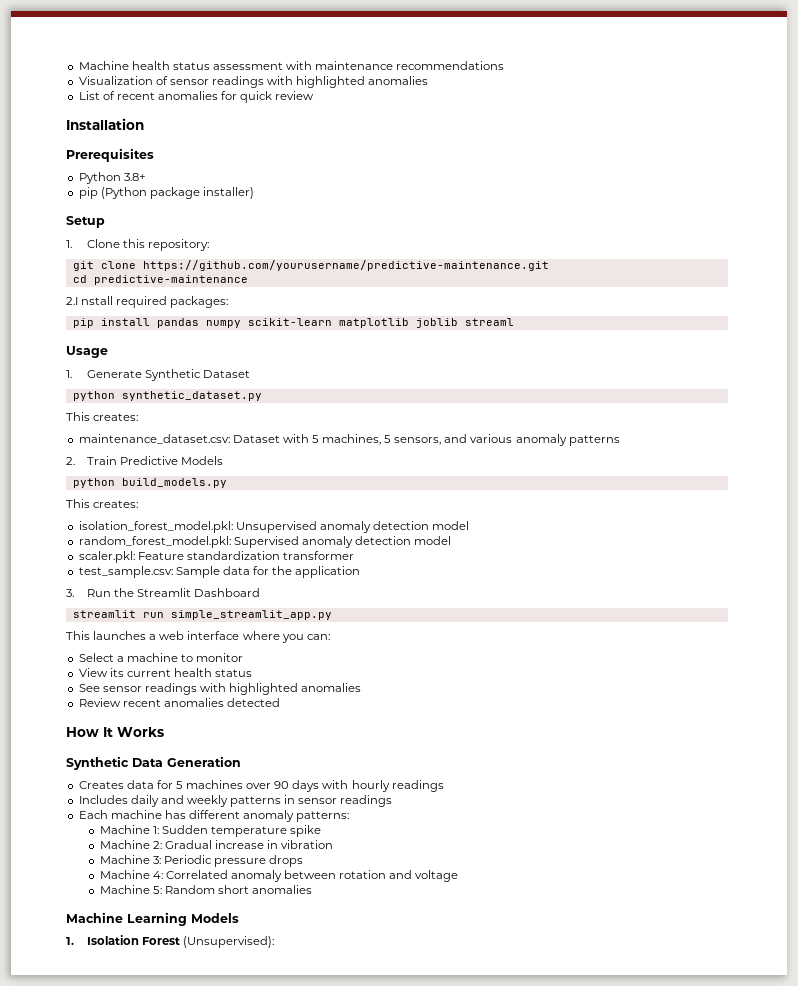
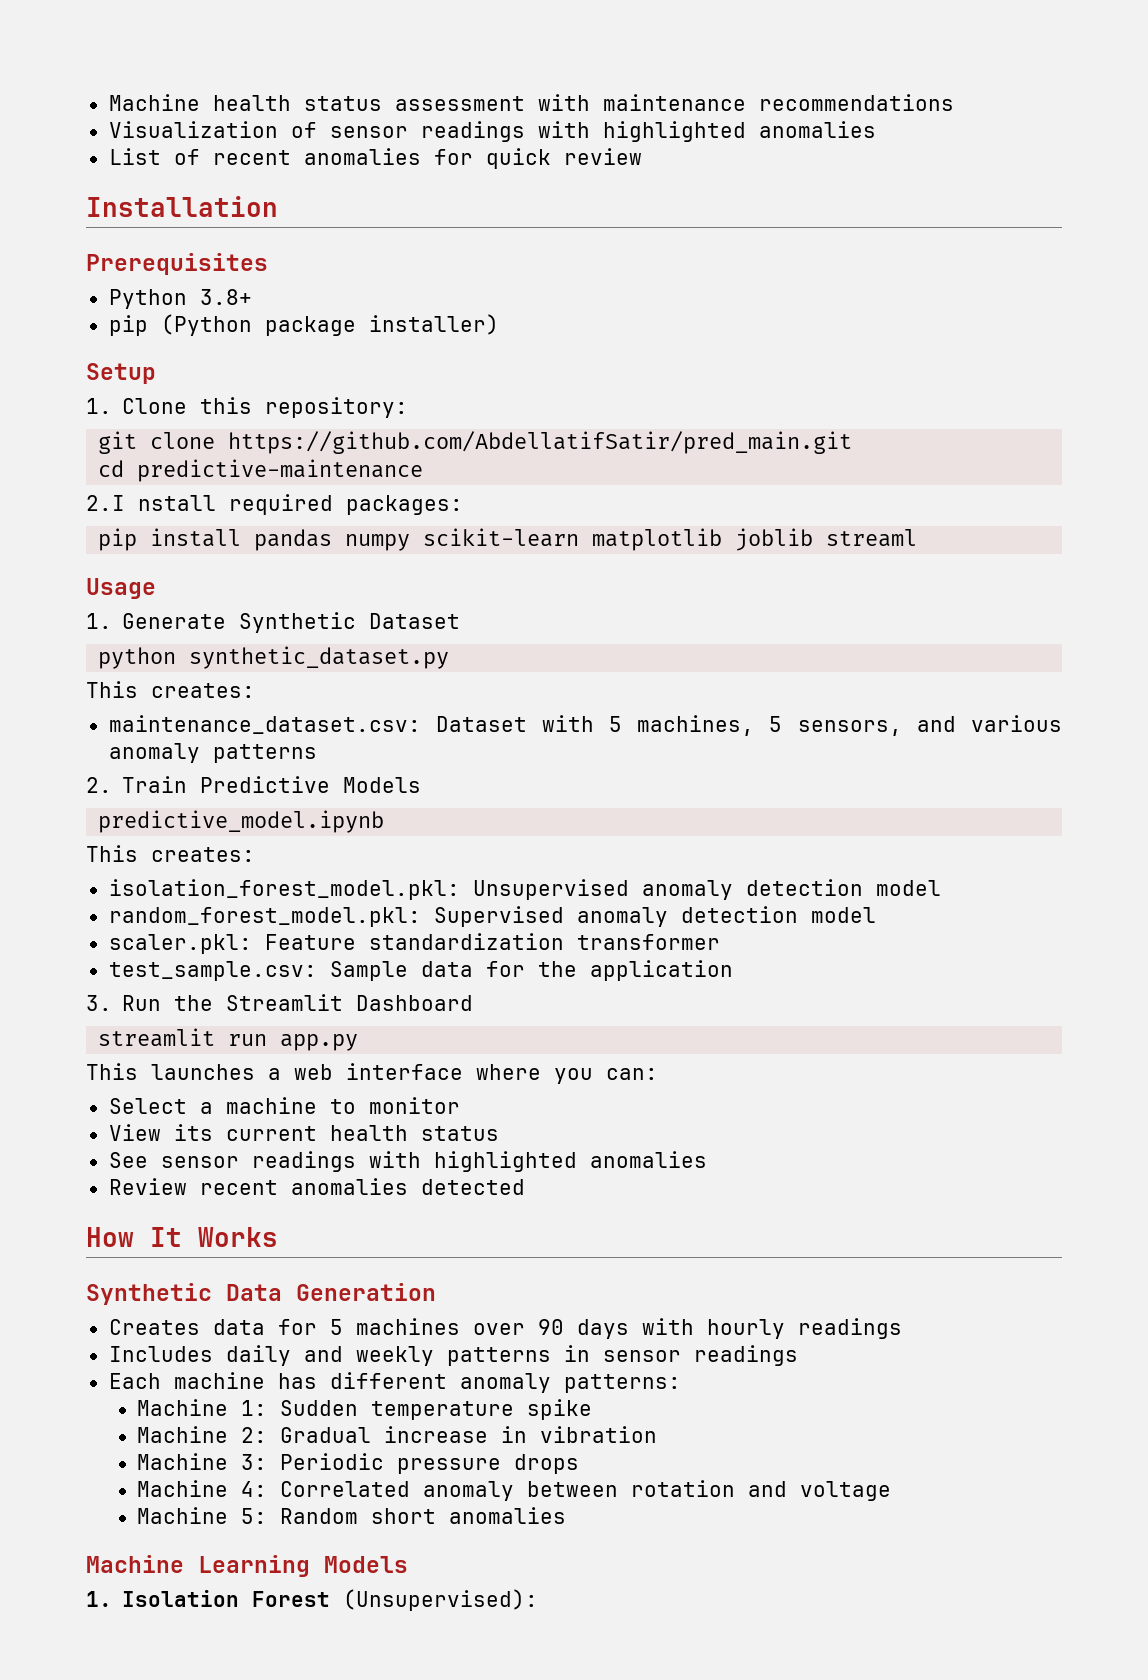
- git clone https://github.com/yourusername/predictive-maintenance.git
+ git clone https://github.com/AbdellatifSatir/pred_main.git
- python build_models.py
+ predictive_model.ipynb
- streamlit run simple_streamlit_app.py
+ streamlit run app.py

